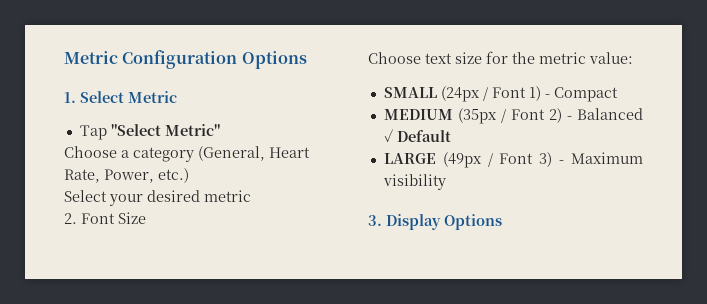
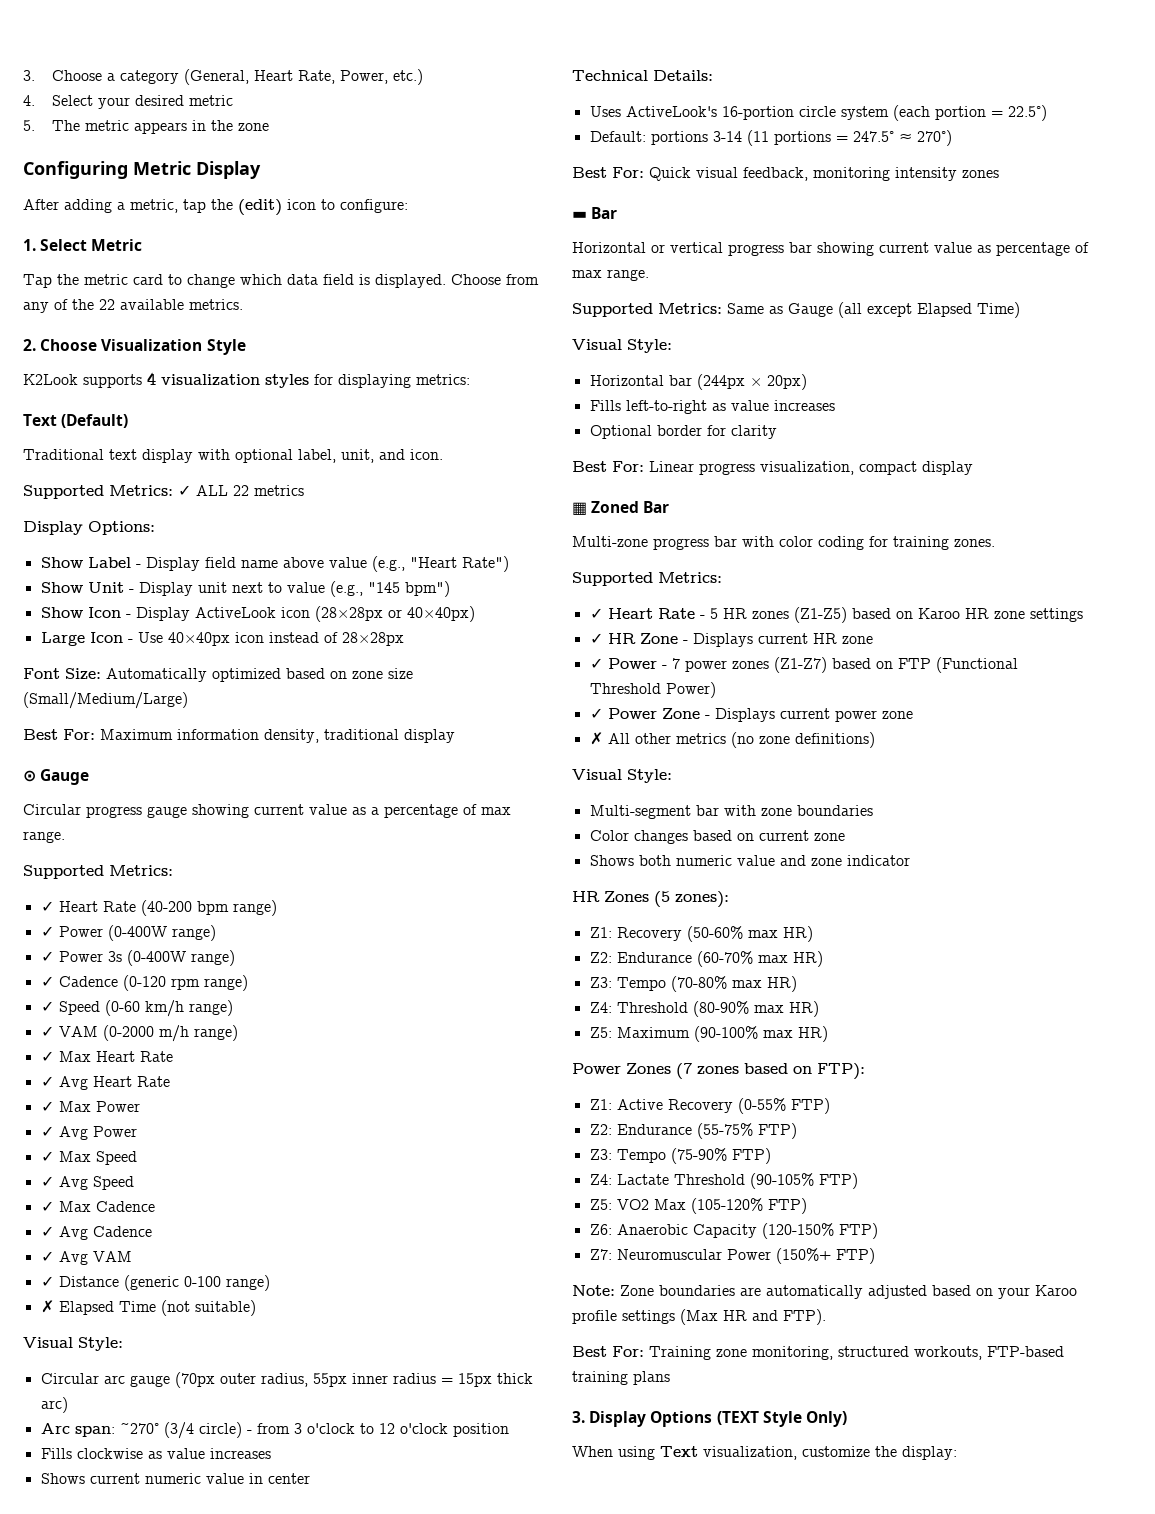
- Metric Configuration Options
- 1. Select Metric
- Tap "Select Metric"
- Choose a category (General, Heart Rate, Power, etc.)
+ 3. Choose a category (General, Heart Rate, Power, etc.)
- Select your desired metric
+ 4. Select your desired metric
- 2. Font Size
- Choose text size for the metric value:
- SMALL (24px / Font 1) - Compact
- MEDIUM (35px / Font 2) - Balanced ✓ Default
- LARGE (49px / Font 3) - Maximum visibility
- 3. Display Options
+ 5. The metric appears in the zone
+ Configuring Metric Display
+ After adding a metric, tap the (edit) icon to configure:
+ 1. Select Metric
+ Tap the metric card to change which data field is displayed. Choose from any of the 22 available metrics.
+ 2. Choose Visualization Style
+ K2Look supports 4 visualization styles for displaying metrics:
+ Text (Default)
+ Traditional text display with optional label, unit, and icon.
+ Supported Metrics: ✓ ALL 22 metrics
+ Display Options:
+ Show Label - Display field name above value (e.g., "Heart Rate")
+ Show Unit - Display unit next to value (e.g., "145 bpm")
+ Show Icon - Display ActiveLook icon (28×28px or 40×40px)
+ Large Icon - Use 40×40px icon instead of 28×28px
+ Font Size: Automatically optimized based on zone size (Small/Medium/Large)
+ Best For: Maximum information density, traditional display
+ ⊙ Gauge
+ Circular progress gauge showing current value as a percentage of max range.
+ Supported Metrics:
+ ✓ Heart Rate (40-200 bpm range)
+ ✓ Power (0-400W range)
+ ✓ Power 3s (0-400W range)
+ ✓ Cadence (0-120 rpm range)
+ ✓ Speed (0-60 km/h range)
+ ✓ VAM (0-2000 m/h range)
+ ✓ Max Heart Rate
+ ✓ Avg Heart Rate
+ ✓ Max Power
+ ✓ Avg Power
+ ✓ Max Speed
+ ✓ Avg Speed
+ ✓ Max Cadence
+ ✓ Avg Cadence
+ ✓ Avg VAM
+ ✓ Distance (generic 0-100 range)
+ ✗ Elapsed Time (not suitable)
+ Visual Style:
+ Circular arc gauge (70px outer radius, 55px inner radius = 15px thick arc)
+ Arc span: ~270° (3/4 circle) - from 3 o'clock to 12 o'clock position
+ Fills clockwise as value increases
+ Shows current numeric value in center
+ Technical Details:
+ Uses ActiveLook's 16-portion circle system (each portion = 22.5°)
+ Default: portions 3-14 (11 portions = 247.5° ≈ 270°)
+ Best For: Quick visual feedback, monitoring intensity zones
+ ▬ Bar
+ Horizontal or vertical progress bar showing current value as percentage of max range.
+ Supported Metrics: Same as Gauge (all except Elapsed Time)
+ Visual Style:
+ Horizontal bar (244px × 20px)
+ Fills left-to-right as value increases
+ Optional border for clarity
+ Best For: Linear progress visualization, compact display
+ ▦ Zoned Bar
+ Multi-zone progress bar with color coding for training zones.
+ Supported Metrics:
+ ✓ Heart Rate - 5 HR zones (Z1-Z5) based on Karoo HR zone settings
+ ✓ HR Zone - Displays current HR zone
+ ✓ Power - 7 power zones (Z1-Z7) based on FTP (Functional Threshold Power)
+ ✓ Power Zone - Displays current power zone
+ ✗ All other metrics (no zone definitions)
+ Visual Style:
+ Multi-segment bar with zone boundaries
+ Color changes based on current zone
+ Shows both numeric value and zone indicator
+ HR Zones (5 zones):
+ Z1: Recovery (50-60% max HR)
+ Z2: Endurance (60-70% max HR)
+ Z3: Tempo (70-80% max HR)
+ Z4: Threshold (80-90% max HR)
+ Z5: Maximum (90-100% max HR)
+ Power Zones (7 zones based on FTP):
+ Z1: Active Recovery (0-55% FTP)
+ Z2: Endurance (55-75% FTP)
+ Z3: Tempo (75-90% FTP)
+ Z4: Lactate Threshold (90-105% FTP)
+ Z5: VO2 Max (105-120% FTP)
+ Z6: Anaerobic Capacity (120-150% FTP)
+ Z7: Neuromuscular Power (150%+ FTP)
+ Note: Zone boundaries are automatically adjusted based on your Karoo profile settings (Max HR and FTP).
+ Best For: Training zone monitoring, structured workouts, FTP-based training plans
+ 3. Display Options (TEXT Style Only)
+ When using Text visualization, customize the display:

